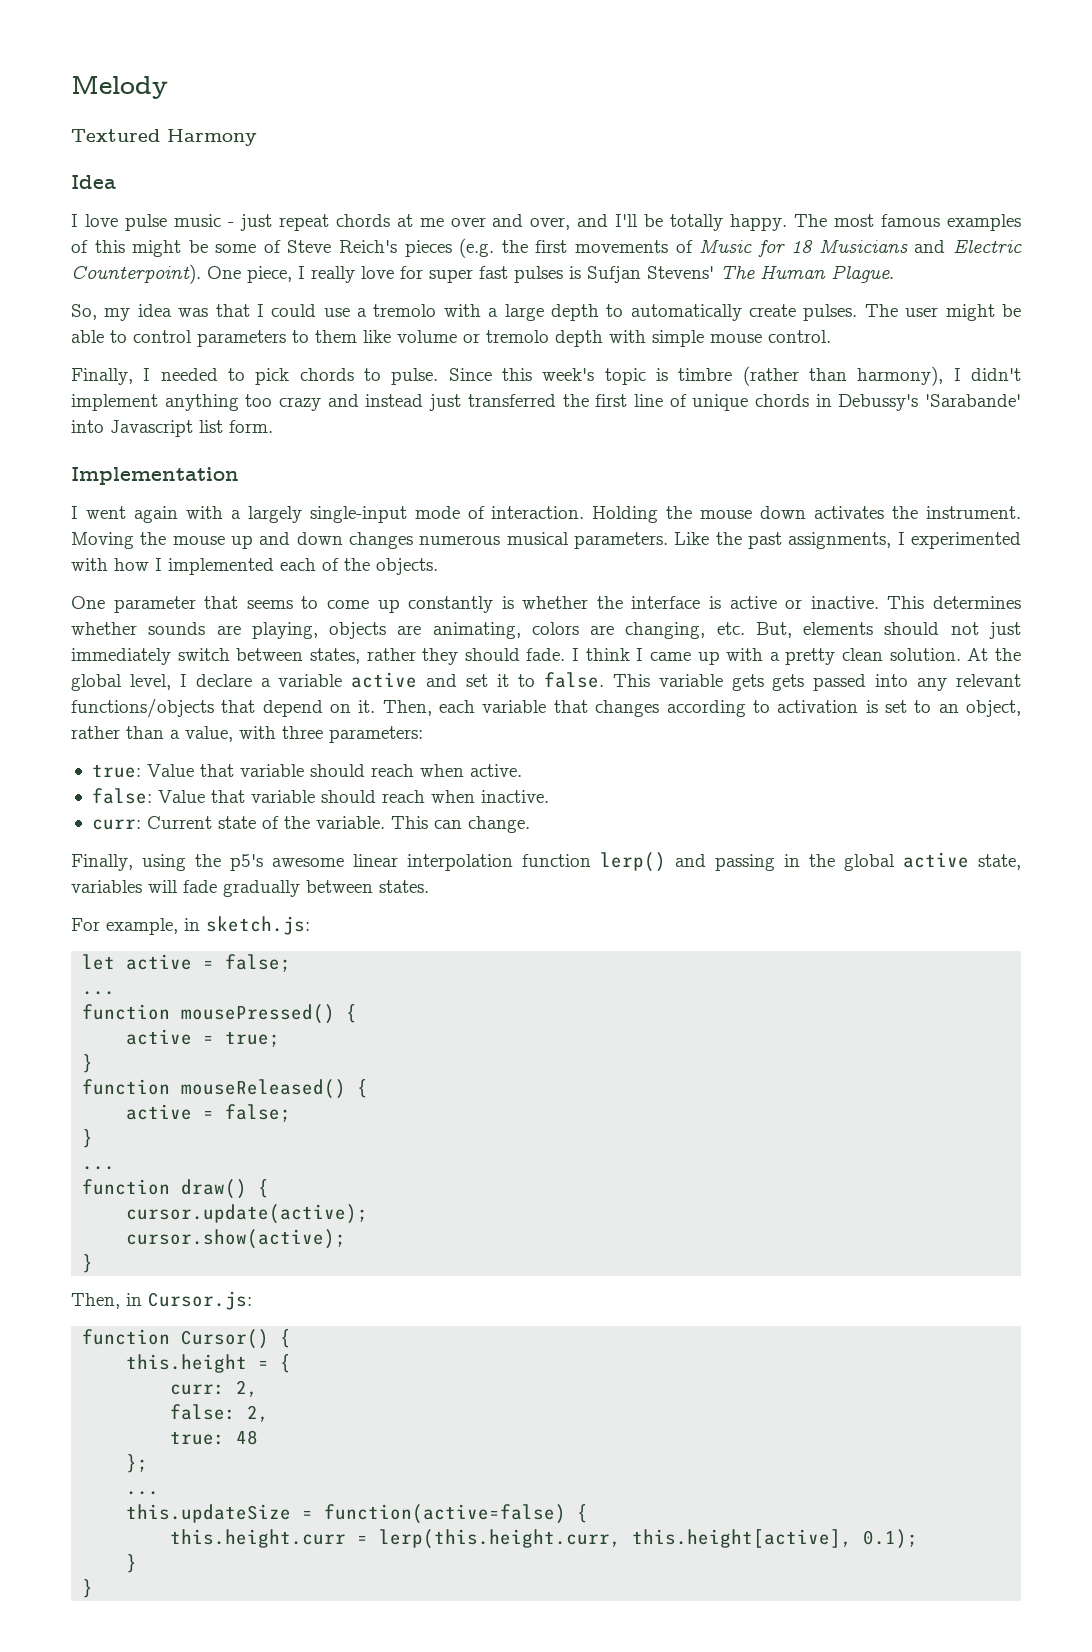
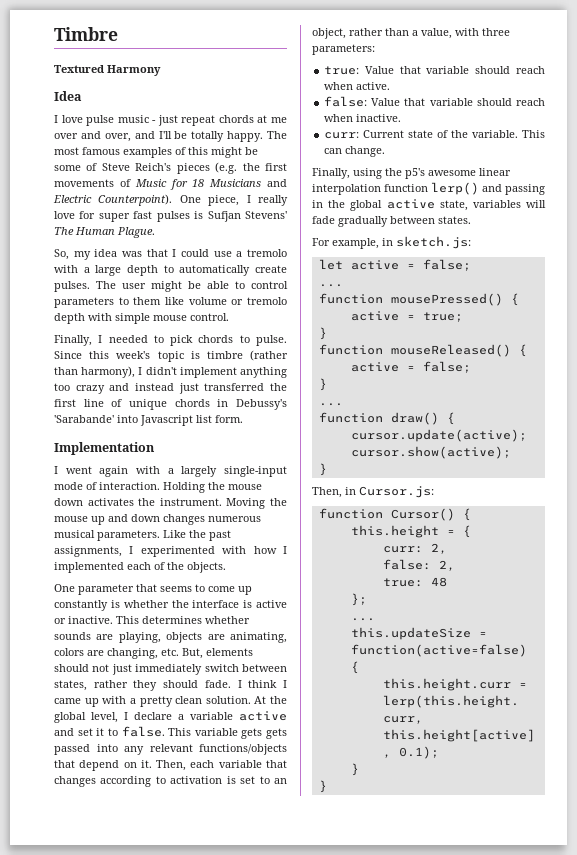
- Melody
+ Timbre

